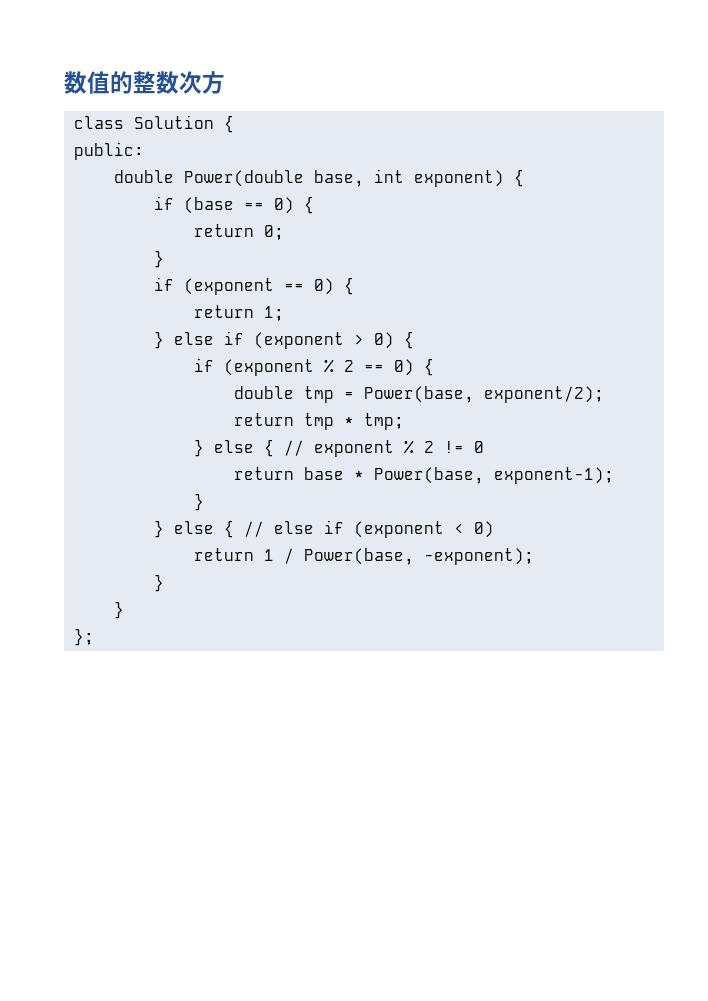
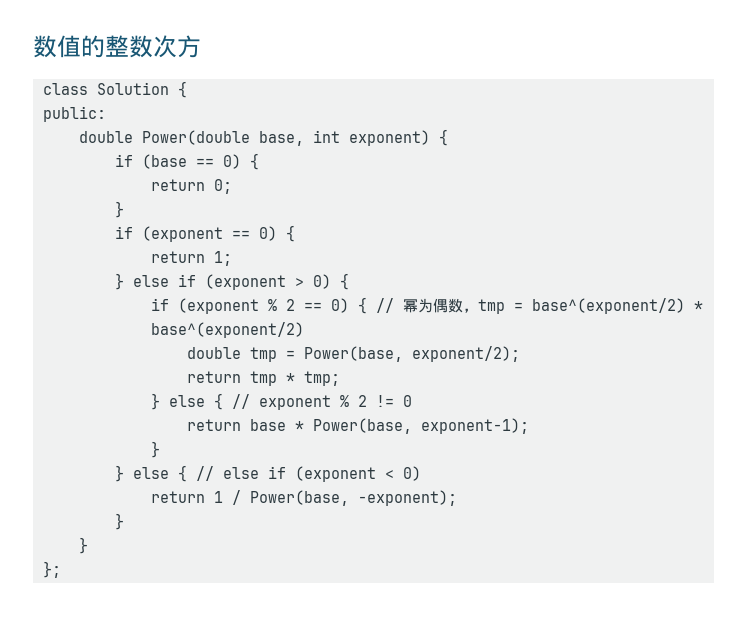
- if (exponent % 2 == 0) {
+ if (exponent % 2 == 0) { // 幂为偶数，tmp = base^(exponent/2) * base^(exponent/2)

